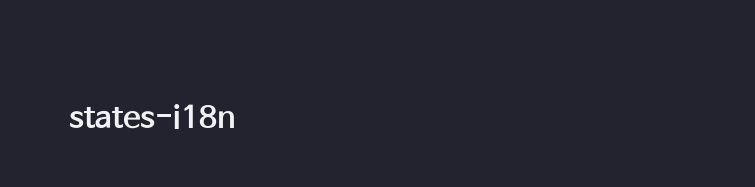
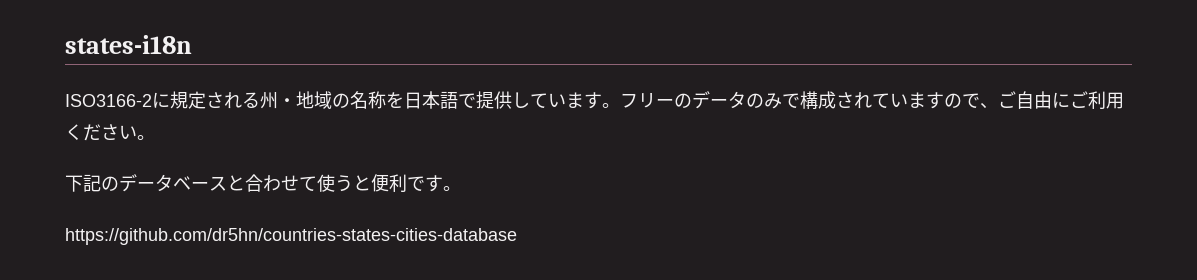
+ ISO3166-2に規定される州・地域の名称を日本語で提供しています。フリーのデータのみで構成されていますので、ご自由にご利用ください。
+ 下記のデータベースと合わせて使うと便利です。
+ https://github.com/dr5hn/countries-states-cities-database

